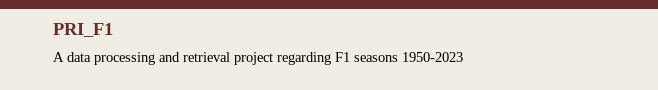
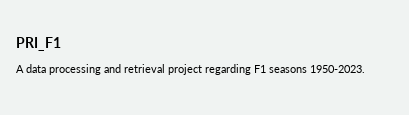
- A data processing and retrieval project regarding F1 seasons 1950-2023
+ A data processing and retrieval project regarding F1 seasons 1950-2023.

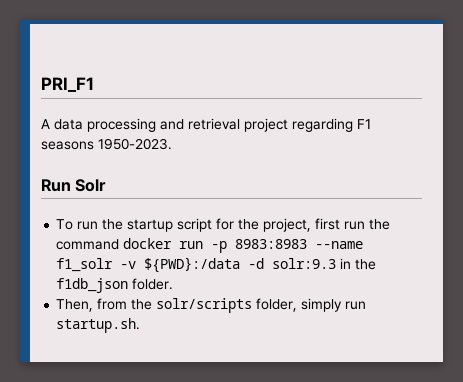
+ Run Solr
+ To run the startup script for the project, first run the command docker run -p 8983:8983 --name f1_solr -v ${PWD}:/data -d solr:9.3 in the f1db_json folder.
+ Then, from the solr/scripts folder, simply run startup.sh.

